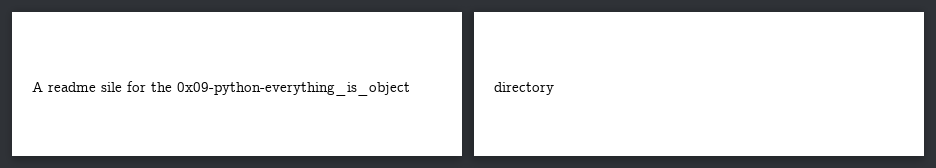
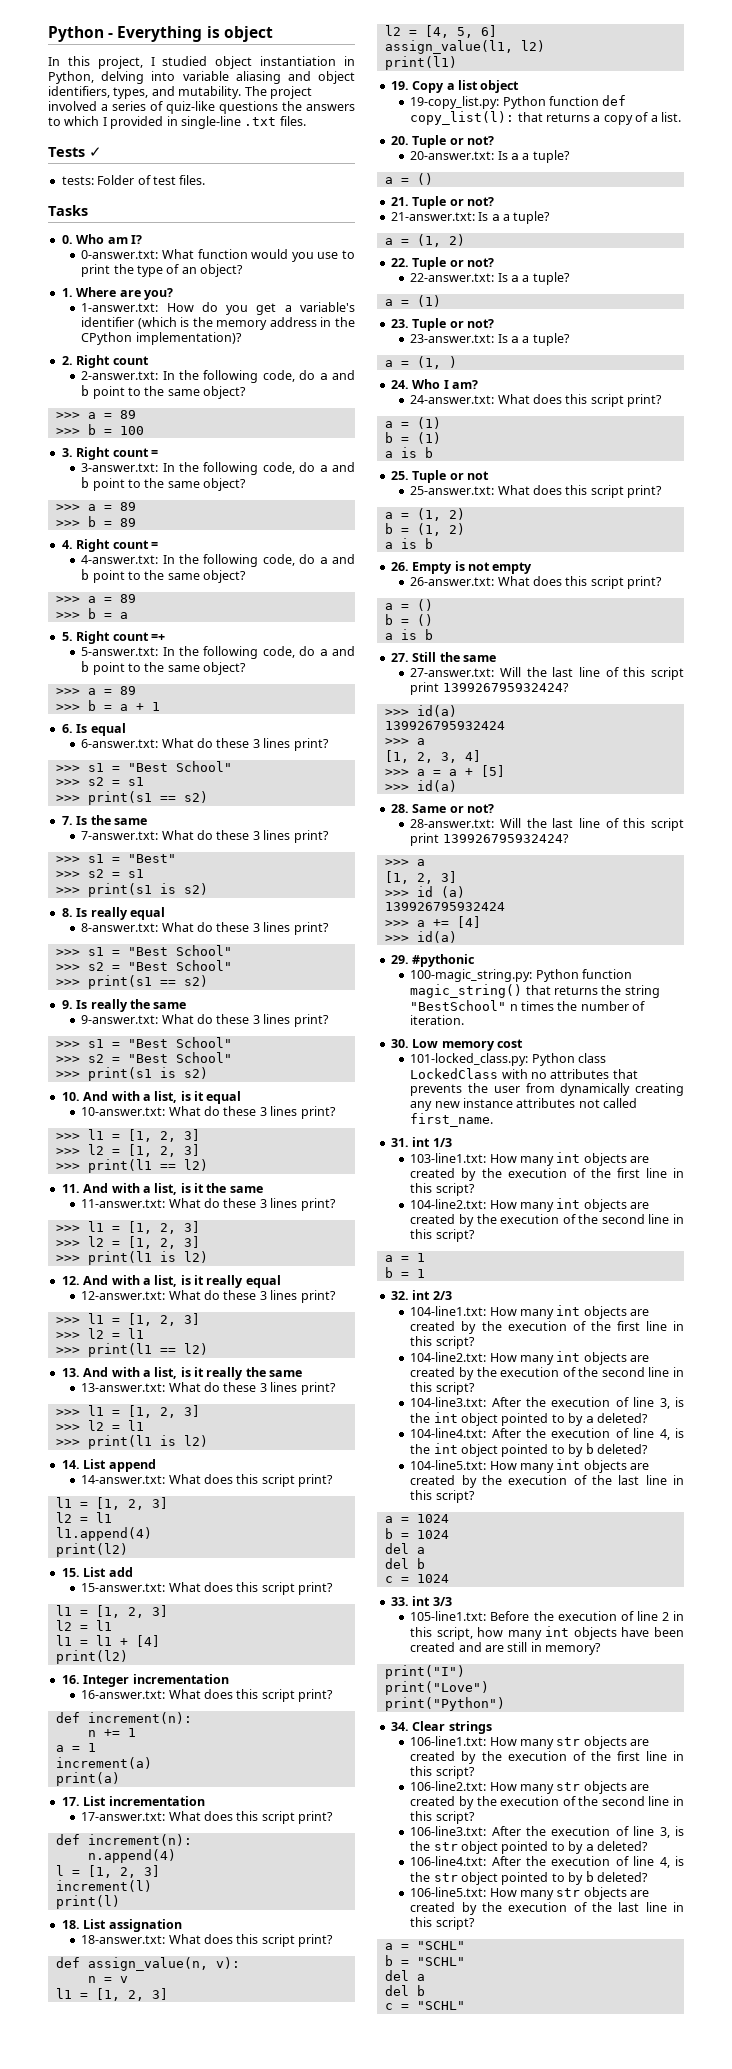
- A readme sile for the 0x09-python-everything_is_object directory
+ Python - Everything is object
+ In this project, I studied object instantiation in Python, delving into variable aliasing and object identifiers, types, and mutability. The project involved a series of quiz-like questions the answers to which I provided in single-line .txt files.
+ Tests ✓
+ tests: Folder of test files.
+ Tasks
+ 0. Who am I?
+ 0-answer.txt: What function would you use to print the type of an object?
+ 1. Where are you?
+ 1-answer.txt: How do you get a variable's identifier (which is the memory address in the CPython implementation)?
+ 2. Right count
+ 2-answer.txt: In the following code, do a and b point to the same object?
+ >>> a = 89
+ >>> b = 100
+ 3. Right count =
+ 3-answer.txt: In the following code, do a and b point to the same object?
+ >>> a = 89
+ >>> b = 89
+ 4. Right count =
+ 4-answer.txt: In the following code, do a and b point to the same object?
+ >>> a = 89
+ >>> b = a
+ 5. Right count =+
+ 5-answer.txt: In the following code, do a and b point to the same object?
+ >>> a = 89
+ >>> b = a + 1
+ 6. Is equal
+ 6-answer.txt: What do these 3 lines print?
+ >>> s1 = "Best School"
+ >>> s2 = s1
+ >>> print(s1 == s2)
+ 7. Is the same
+ 7-answer.txt: What do these 3 lines print?
+ >>> s1 = "Best"
+ >>> s2 = s1
+ >>> print(s1 is s2)
+ 8. Is really equal
+ 8-answer.txt: What do these 3 lines print?
+ >>> s1 = "Best School"
+ >>> s2 = "Best School"
+ >>> print(s1 == s2)
+ 9. Is really the same
+ 9-answer.txt: What do these 3 lines print?
+ >>> s1 = "Best School"
+ >>> s2 = "Best School"
+ >>> print(s1 is s2)
+ 10. And with a list, is it equal
+ 10-answer.txt: What do these 3 lines print?
+ >>> l1 = [1, 2, 3]
+ >>> l2 = [1, 2, 3]
+ >>> print(l1 == l2)
+ 11. And with a list, is it the same
+ 11-answer.txt: What do these 3 lines print?
+ >>> l1 = [1, 2, 3]
+ >>> l2 = [1, 2, 3]
+ >>> print(l1 is l2)
+ 12. And with a list, is it really equal
+ 12-answer.txt: What do these 3 lines print?
+ >>> l1 = [1, 2, 3]
+ >>> l2 = l1
+ >>> print(l1 == l2)
+ 13. And with a list, is it really the same
+ 13-answer.txt: What do these 3 lines print?
+ >>> l1 = [1, 2, 3]
+ >>> l2 = l1
+ >>> print(l1 is l2)
+ 14. List append
+ 14-answer.txt: What does this script print?
+ l1 = [1, 2, 3]
+ l2 = l1
+ l1.append(4)
+ print(l2)
+ 15. List add
+ 15-answer.txt: What does this script print?
+ l1 = [1, 2, 3]
+ l2 = l1
+ l1 = l1 + [4]
+ print(l2)
+ 16. Integer incrementation
+ 16-answer.txt: What does this script print?
+ def increment(n):
+ n += 1
+ a = 1
+ increment(a)
+ print(a)
+ 17. List incrementation
+ 17-answer.txt: What does this script print?
+ def increment(n):
+ n.append(4)
+ l = [1, 2, 3]
+ increment(l)
+ print(l)
+ 18. List assignation
+ 18-answer.txt: What does this script print?
+ def assign_value(n, v):
+ n = v
+ l1 = [1, 2, 3]
+ l2 = [4, 5, 6]
+ assign_value(l1, l2)
+ print(l1)
+ 19. Copy a list object
+ 19-copy_list.py: Python function def copy_list(l): that returns a copy of a list.
+ 20. Tuple or not?
+ 20-answer.txt: Is a a tuple?
+ a = ()
+ 21. Tuple or not?
+ 21-answer.txt: Is a a tuple?
+ a = (1, 2)
+ 22. Tuple or not?
+ 22-answer.txt: Is a a tuple?
+ a = (1)
+ 23. Tuple or not?
+ 23-answer.txt: Is a a tuple?
+ a = (1, )
+ 24. Who I am?
+ 24-answer.txt: What does this script print?
+ a = (1)
+ b = (1)
+ a is b
+ 25. Tuple or not
+ 25-answer.txt: What does this script print?
+ a = (1, 2)
+ b = (1, 2)
+ a is b
+ 26. Empty is not empty
+ 26-answer.txt: What does this script print?
+ a = ()
+ b = ()
+ a is b
+ 27. Still the same
+ 27-answer.txt: Will the last line of this script print 139926795932424?
+ >>> id(a)
+ 139926795932424
+ >>> a
+ [1, 2, 3, 4]
+ >>> a = a + [5]
+ >>> id(a)
+ 28. Same or not?
+ 28-answer.txt: Will the last line of this script print 139926795932424?
+ >>> a
+ [1, 2, 3]
+ >>> id (a)
+ 139926795932424
+ >>> a += [4]
+ >>> id(a)
+ 29. #pythonic
+ 100-magic_string.py: Python function magic_string() that returns the string "BestSchool" n times the number of iteration.
+ 30. Low memory cost
+ 101-locked_class.py: Python class LockedClass with no attributes that prevents the user from dynamically creating any new instance attributes not called first_name.
+ 31. int 1/3
+ 103-line1.txt: How many int objects are created by the execution of the first line in this script?
+ 104-line2.txt: How many int objects are created by the execution of the second line in this script?
+ a = 1
+ b = 1
+ 32. int 2/3
+ 104-line1.txt: How many int objects are created by the execution of the first line in this script?
+ 104-line2.txt: How many int objects are created by the execution of the second line in this script?
+ 104-line3.txt: After the execution of line 3, is the int object pointed to by a deleted?
+ 104-line4.txt: After the execution of line 4, is the int object pointed to by b deleted?
+ 104-line5.txt: How many int objects are created by the execution of the last line in this script?
+ a = 1024
+ b = 1024
+ del a
+ del b
+ c = 1024
+ 33. int 3/3
+ 105-line1.txt: Before the execution of line 2 in this script, how many int objects have been created and are still in memory?
+ print("I")
+ print("Love")
+ print("Python")
+ 34. Clear strings
+ 106-line1.txt: How many str objects are created by the execution of the first line in this script?
+ 106-line2.txt: How many str objects are created by the execution of the second line in this script?
+ 106-line3.txt: After the execution of line 3, is the str object pointed to by a deleted?
+ 106-line4.txt: After the execution of line 4, is the str object pointed to by b deleted?
+ 106-line5.txt: How many str objects are created by the execution of the last line in this script?
+ a = "SCHL"
+ b = "SCHL"
+ del a
+ del b
+ c = "SCHL"

